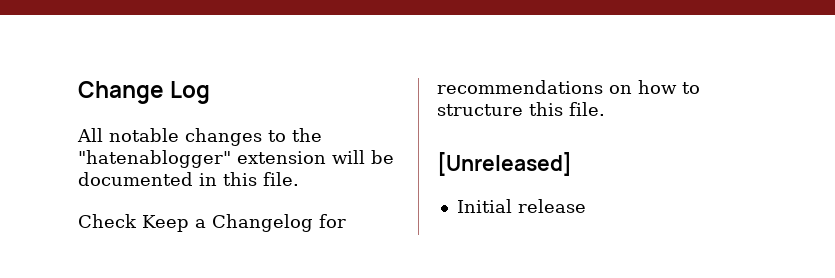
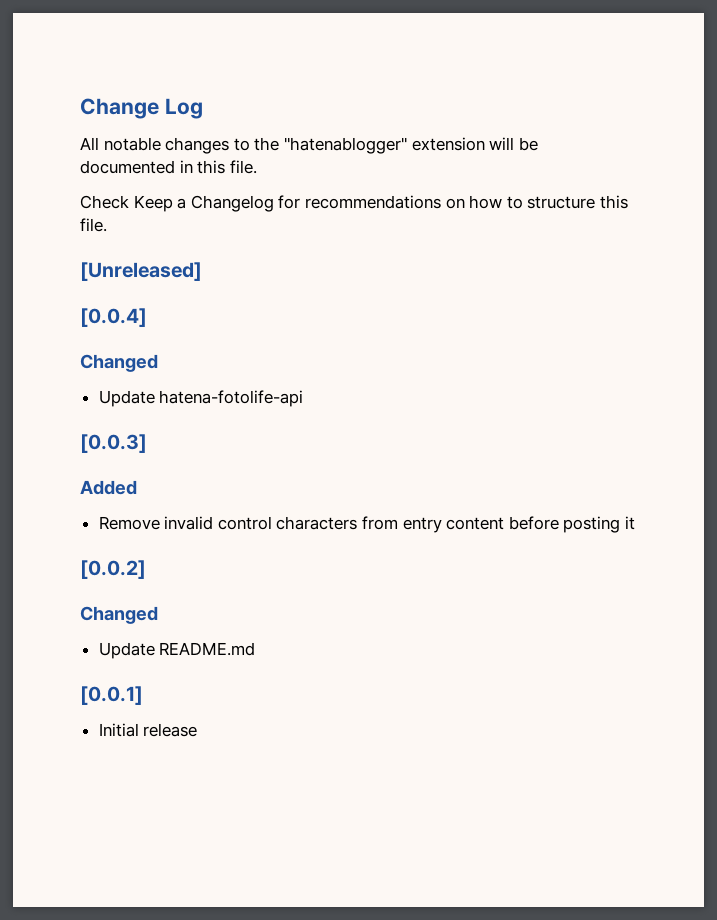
+ [0.0.4]
+ Changed
+ Update hatena-fotolife-api
+ [0.0.3]
+ Added
+ Remove invalid control characters from entry content before posting it
+ [0.0.2]
+ Changed
+ Update README.md
+ [0.0.1]

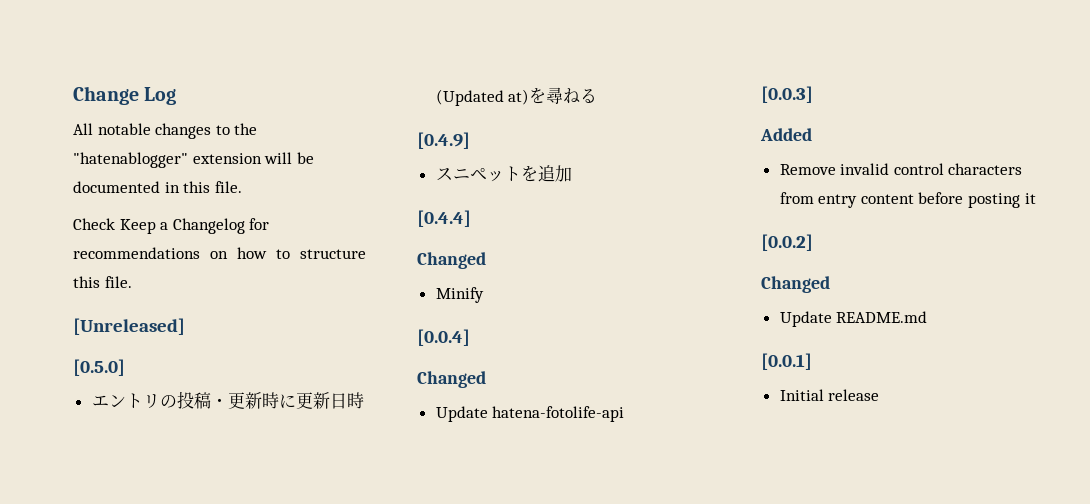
+ [0.5.0]
+ エントリの投稿・更新時に更新日時(Updated at)を尋ねる
+ [0.4.9]
+ スニペットを追加
+ [0.4.4]
+ Changed
+ Minify

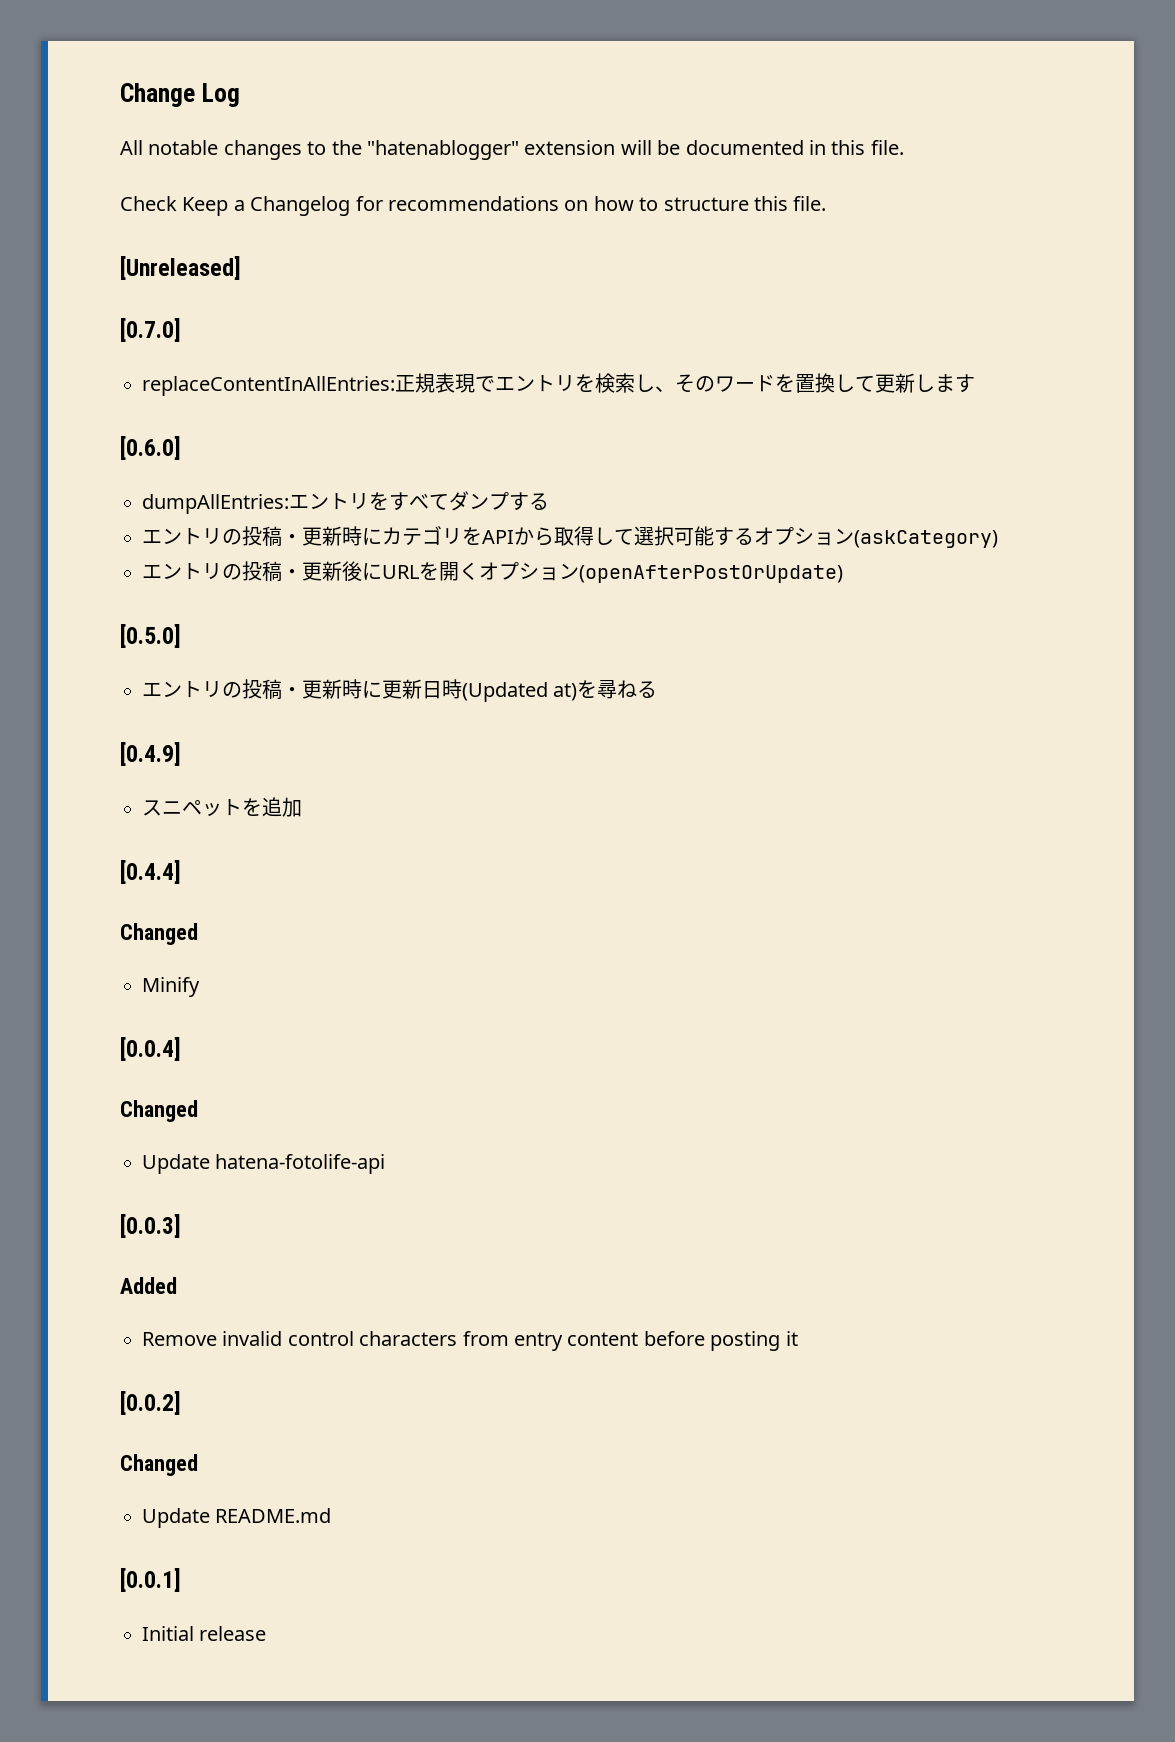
+ [0.7.0]
+ replaceContentInAllEntries:正規表現でエントリを検索し、そのワードを置換して更新します
+ [0.6.0]
+ dumpAllEntries:エントリをすべてダンプする
+ エントリの投稿・更新時にカテゴリをAPIから取得して選択可能するオプション(askCategory)
+ エントリの投稿・更新後にURLを開くオプション(openAfterPostOrUpdate)

